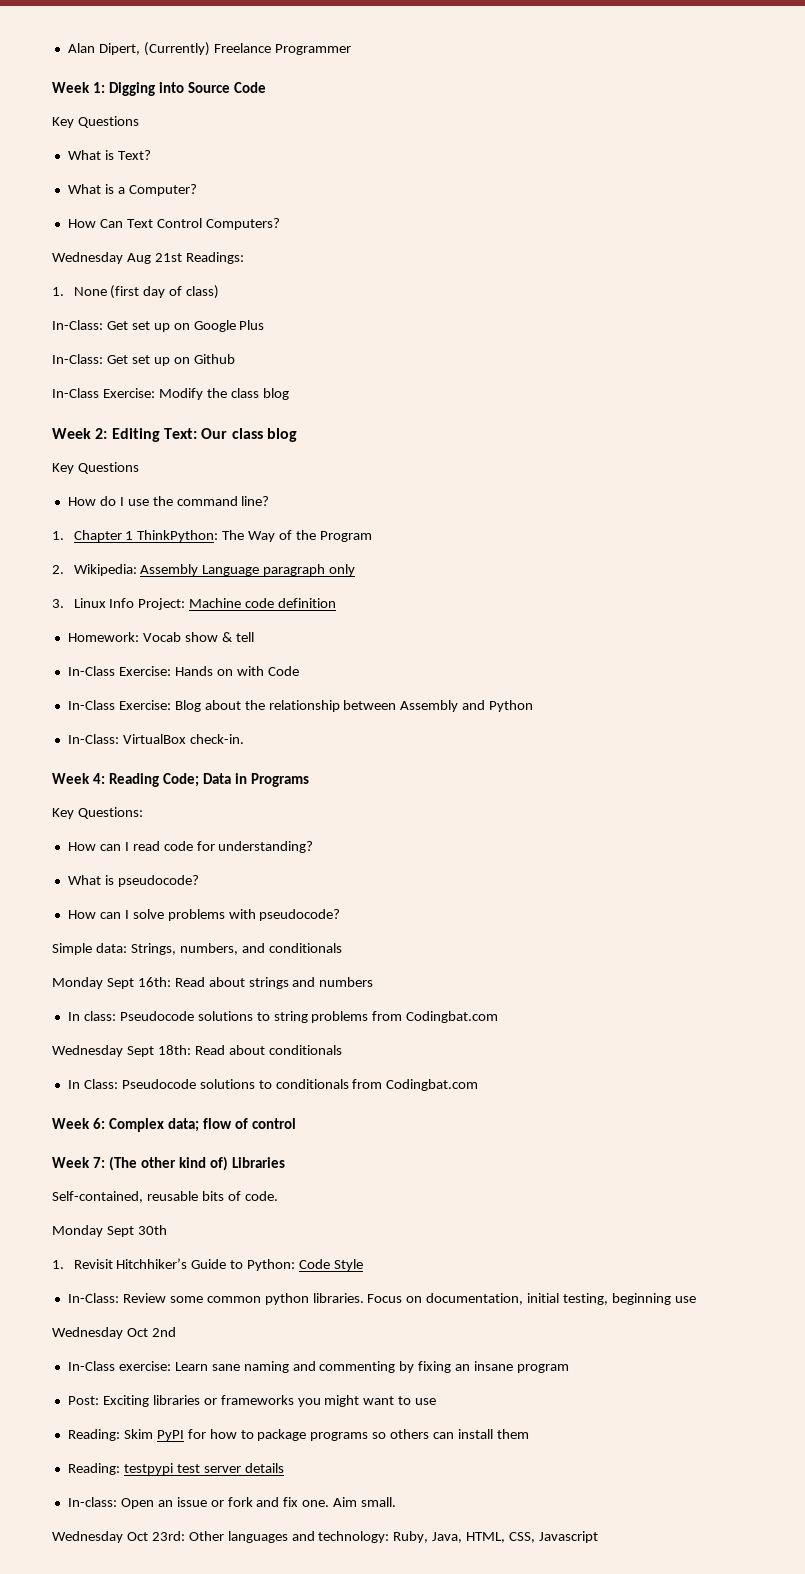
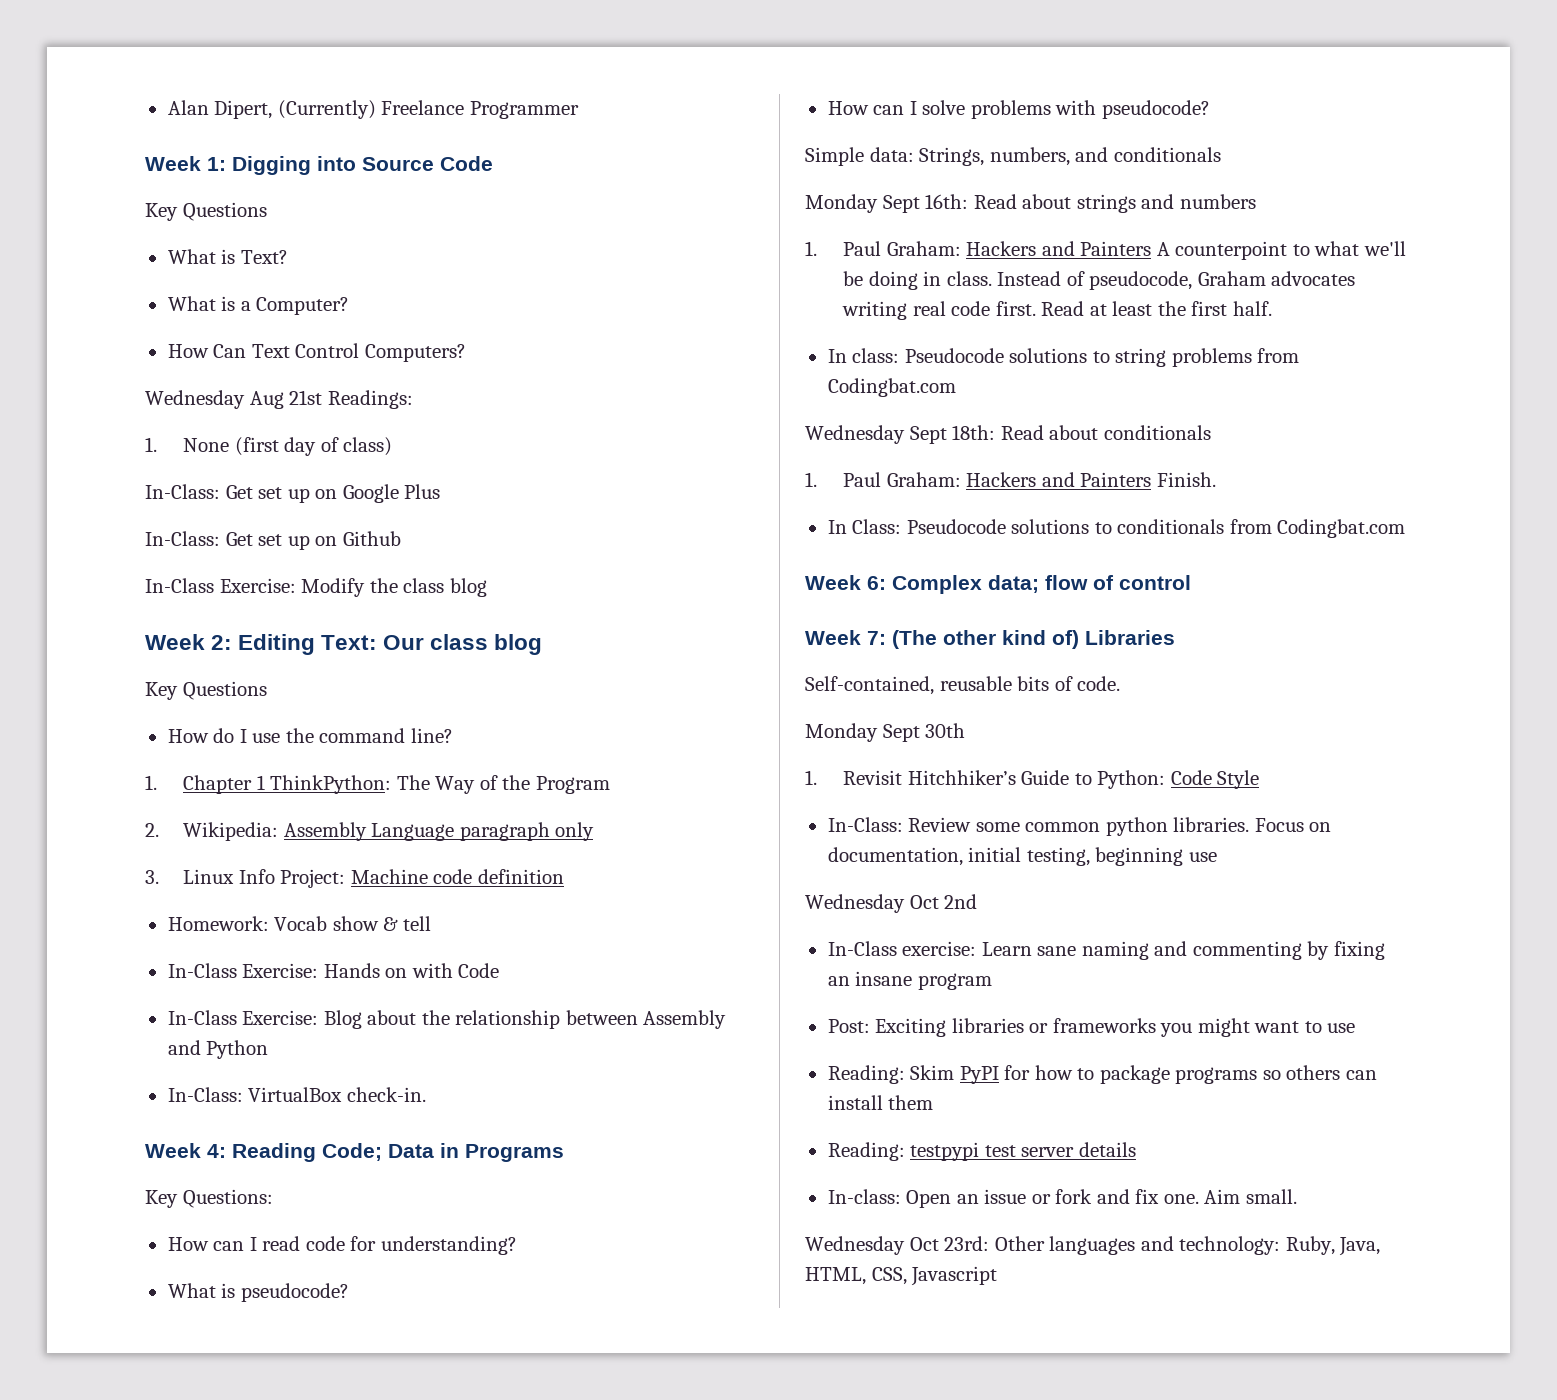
+ 1. Paul Graham: Hackers and Painters A counterpoint to what we'll be doing in class. Instead of pseudocode, Graham advocates writing real code first. Read at least the first half.
+ 1. Paul Graham: Hackers and Painters Finish.

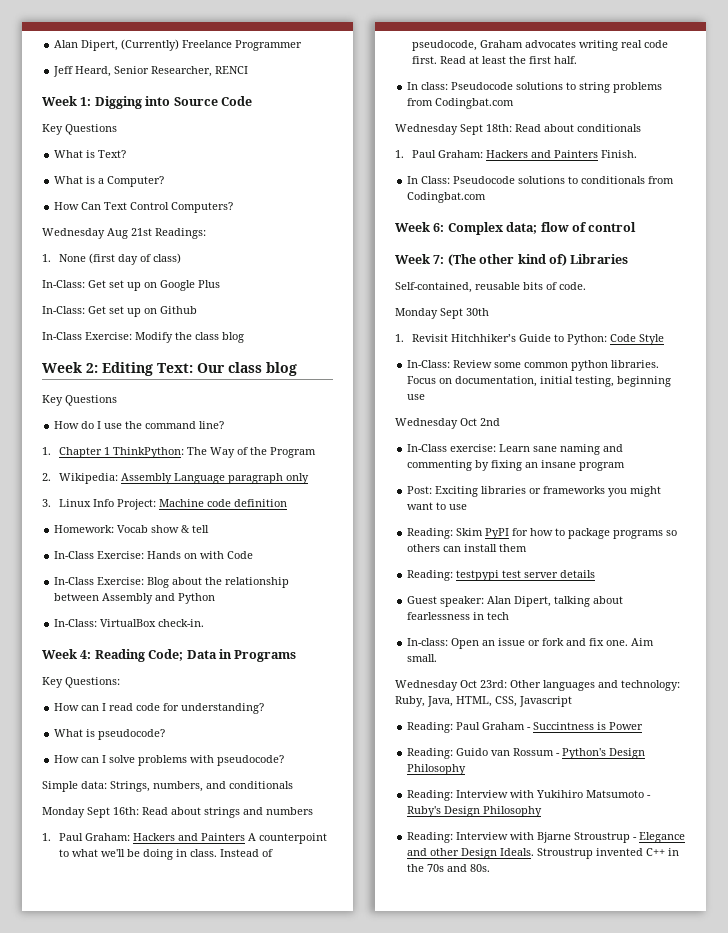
+ Jeff Heard, Senior Researcher, RENCI
+ Guest speaker: Alan Dipert, talking about fearlessness in tech
+ Reading: Paul Graham - Succintness is Power
+ Reading: Guido van Rossum - Python's Design Philosophy
+ Reading: Interview with Yukihiro Matsumoto - Ruby's Design Philosophy
+ Reading: Interview with Bjarne Stroustrup - Elegance and other Design Ideals. Stroustrup invented C++ in the 70s and 80s.

